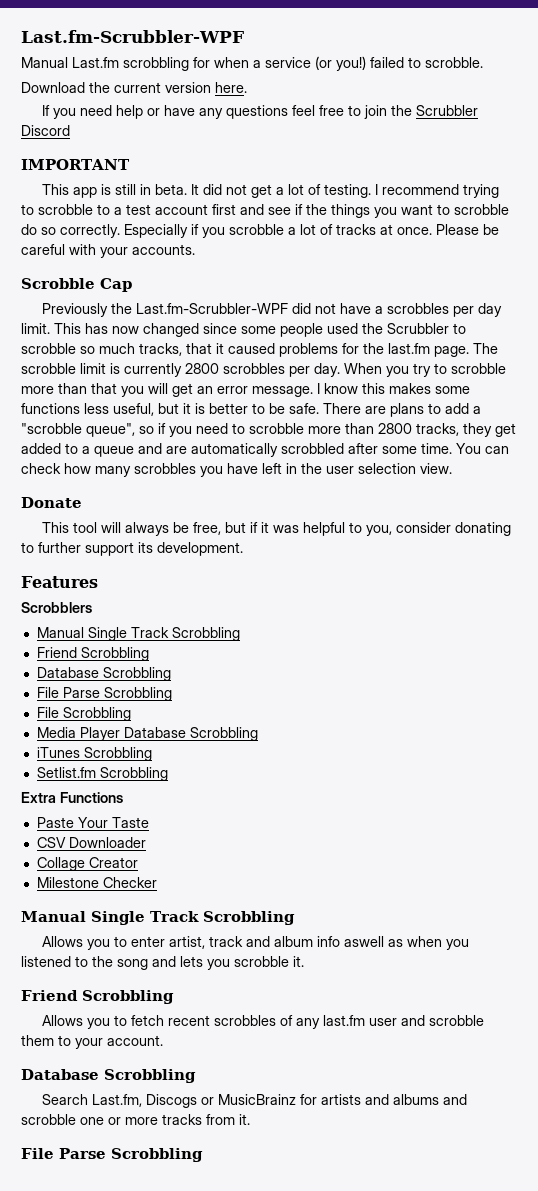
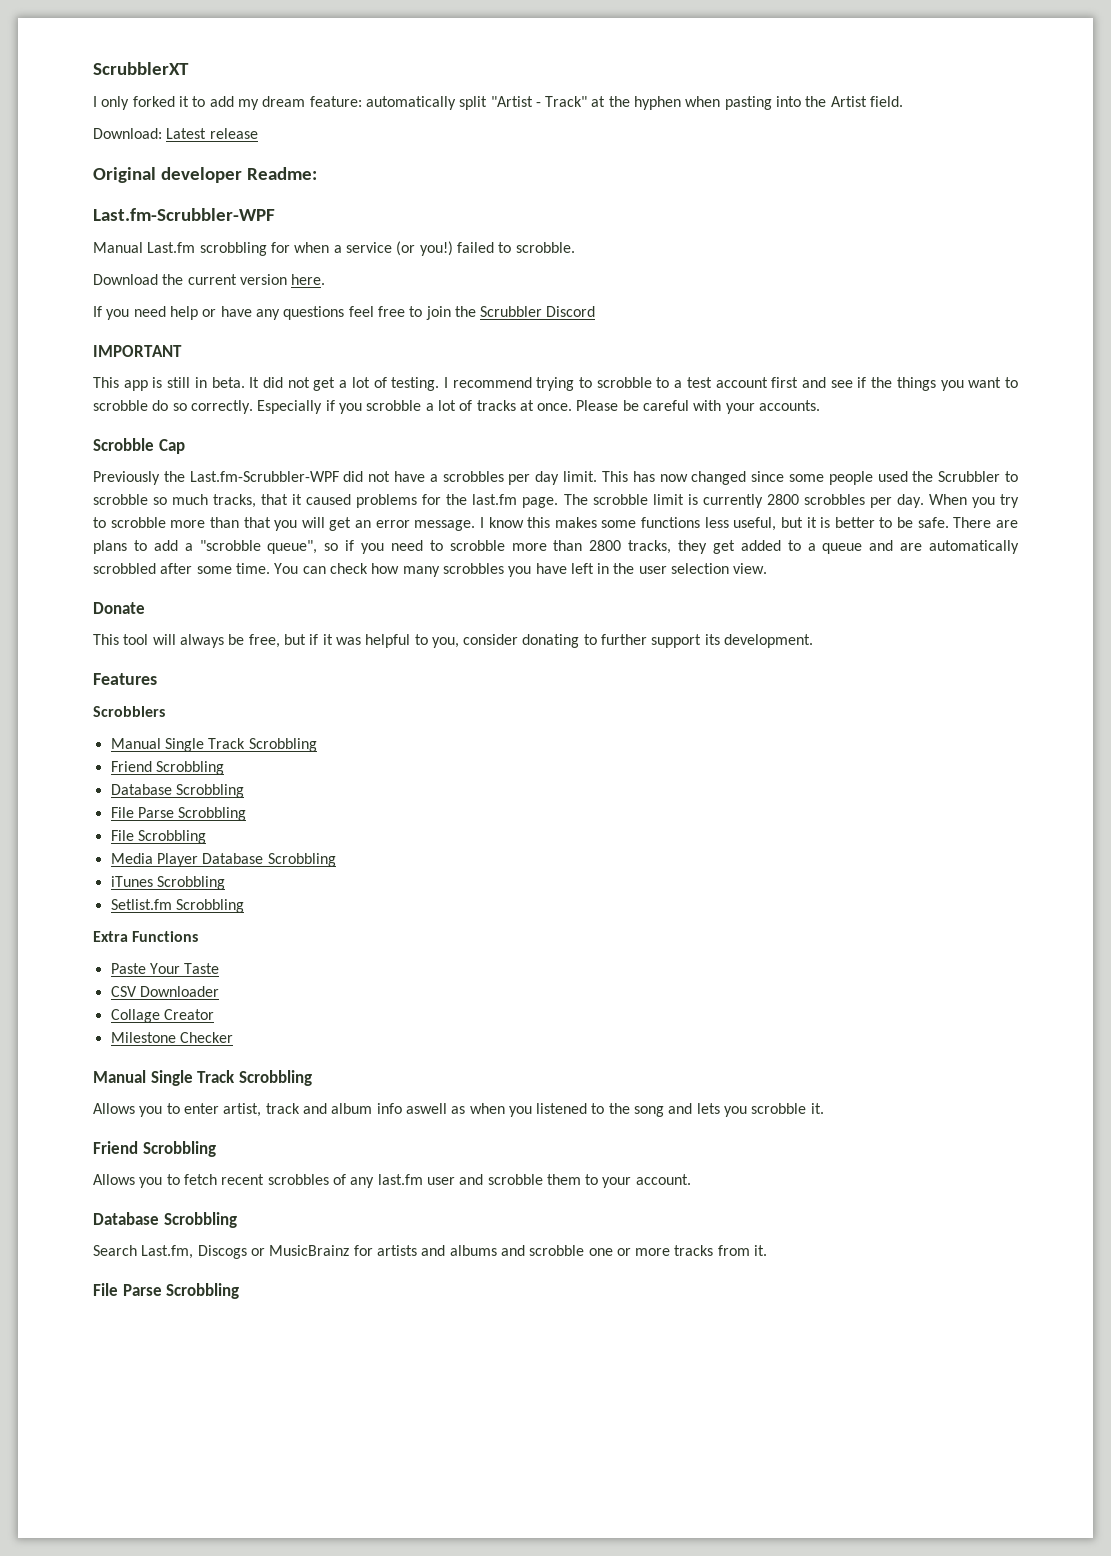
+ ScrubblerXT
+ I only forked it to add my dream feature: automatically split "Artist - Track" at the hyphen when pasting into the Artist field.
+ Download: Latest release
+ Original developer Readme:

